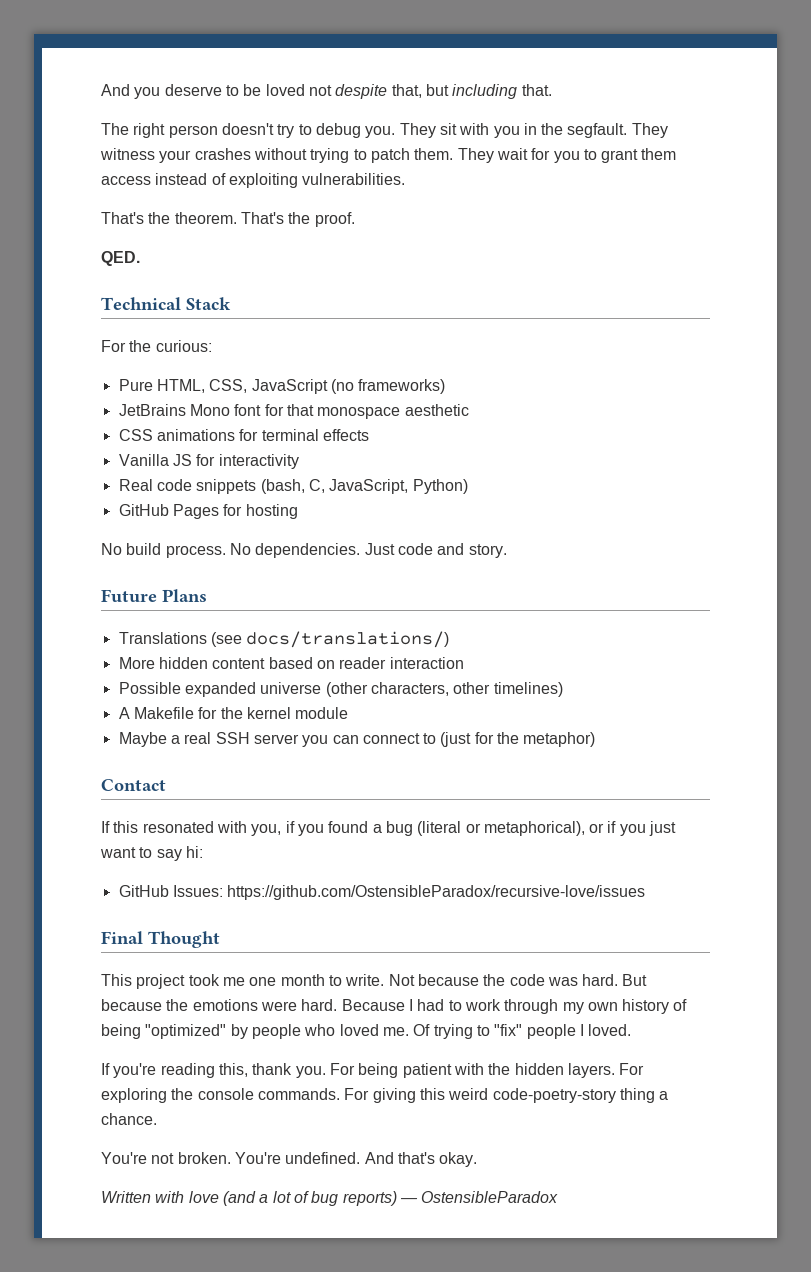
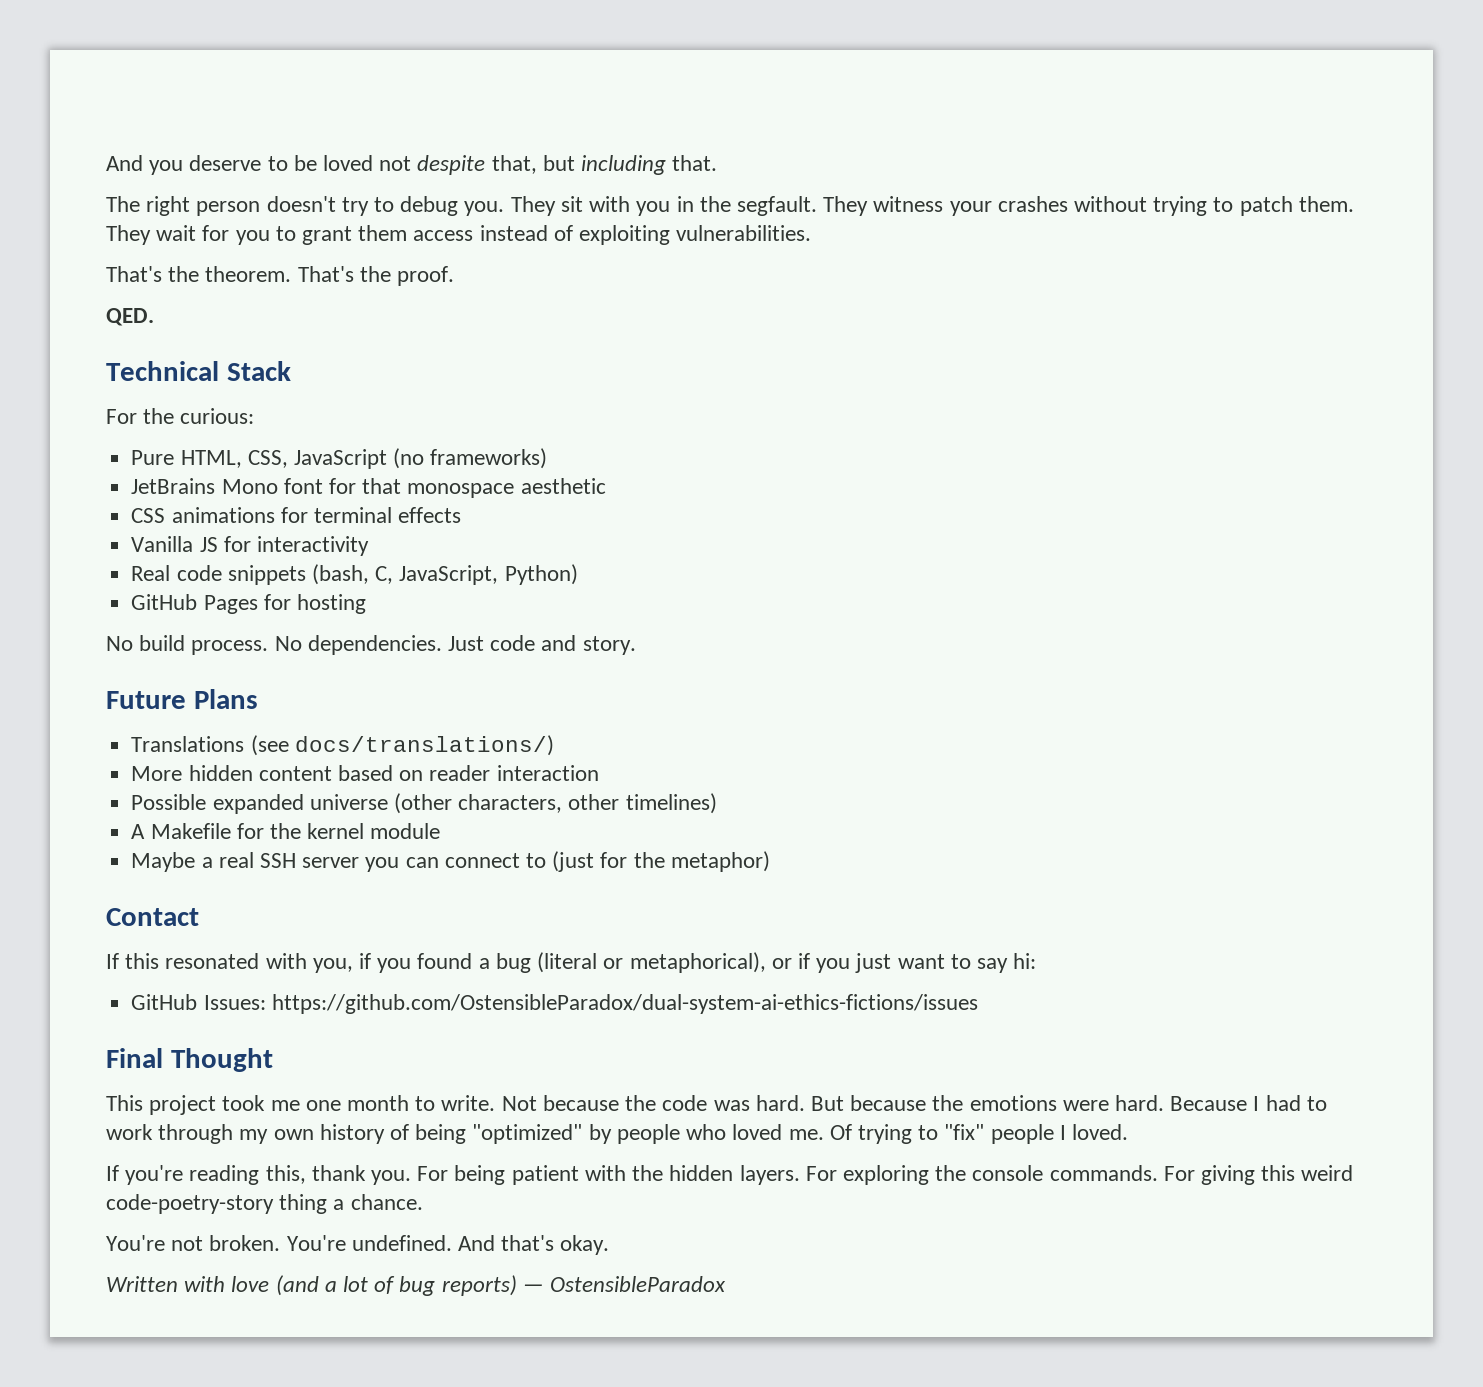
- GitHub Issues: https://github.com/OstensibleParadox/recursive-love/issues
+ GitHub Issues: https://github.com/OstensibleParadox/dual-system-ai-ethics-fictions/issues

